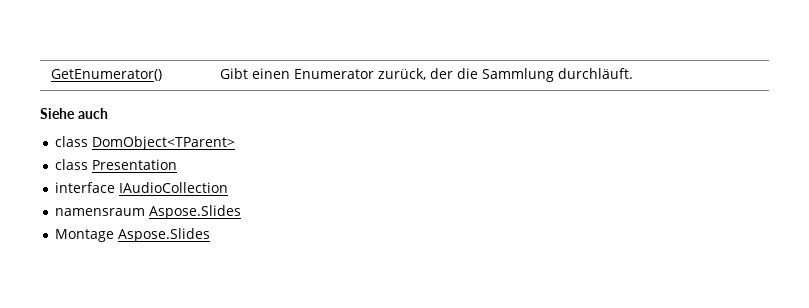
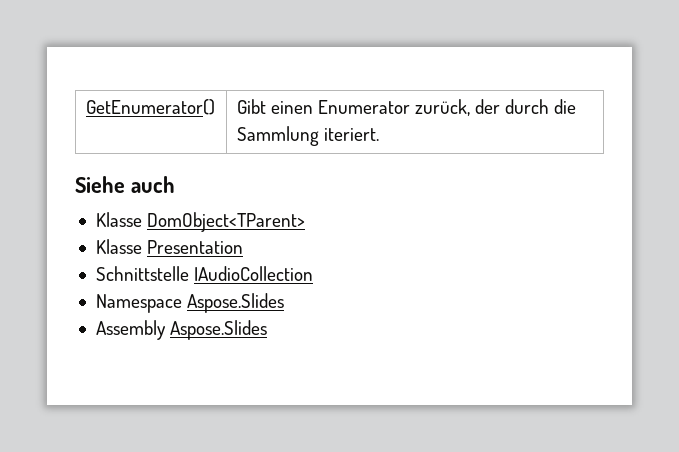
- GetEnumerator() | Gibt einen Enumerator zurück, der die Sammlung durchläuft.
+ GetEnumerator() | Gibt einen Enumerator zurück, der durch die Sammlung iteriert.
- class DomObject<TParent>
+ Klasse DomObject<TParent>
- class Presentation
+ Klasse Presentation
- interface IAudioCollection
+ Schnittstelle IAudioCollection
- namensraum Aspose.Slides
+ Namespace Aspose.Slides
- Montage Aspose.Slides
+ Assembly Aspose.Slides

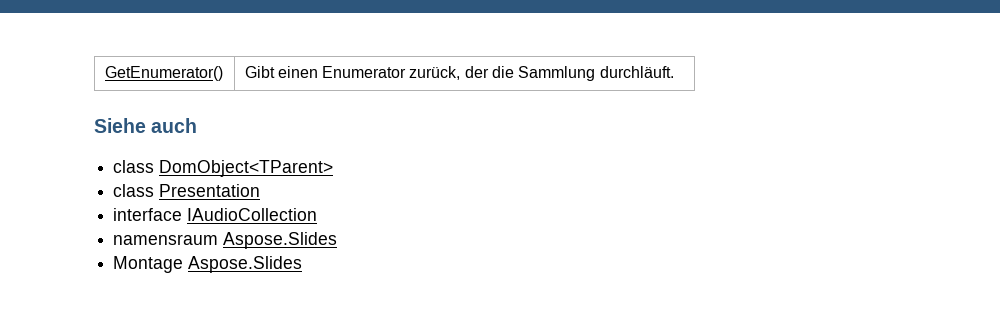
- GetEnumerator() | Gibt einen Enumerator zurück, der durch die Sammlung iteriert.
+ GetEnumerator() | Gibt einen Enumerator zurück, der die Sammlung durchläuft.
- Klasse DomObject<TParent>
+ class DomObject<TParent>
- Klasse Presentation
+ class Presentation
- Schnittstelle IAudioCollection
+ interface IAudioCollection
- Namespace Aspose.Slides
+ namensraum Aspose.Slides
- Assembly Aspose.Slides
+ Montage Aspose.Slides

